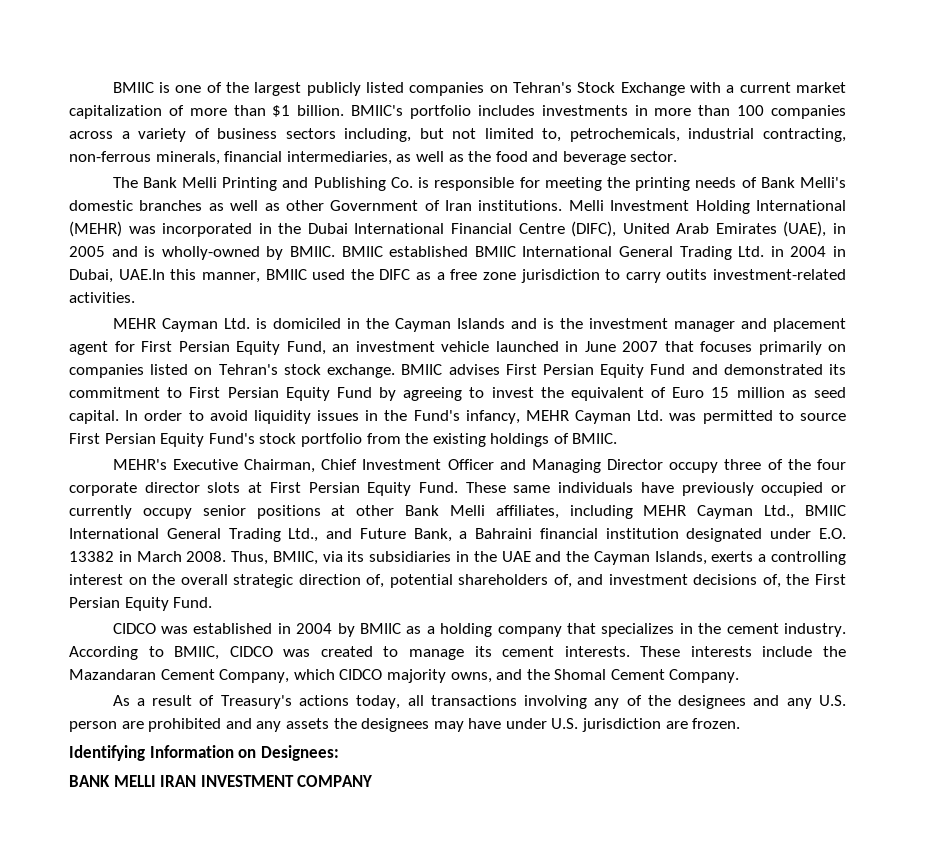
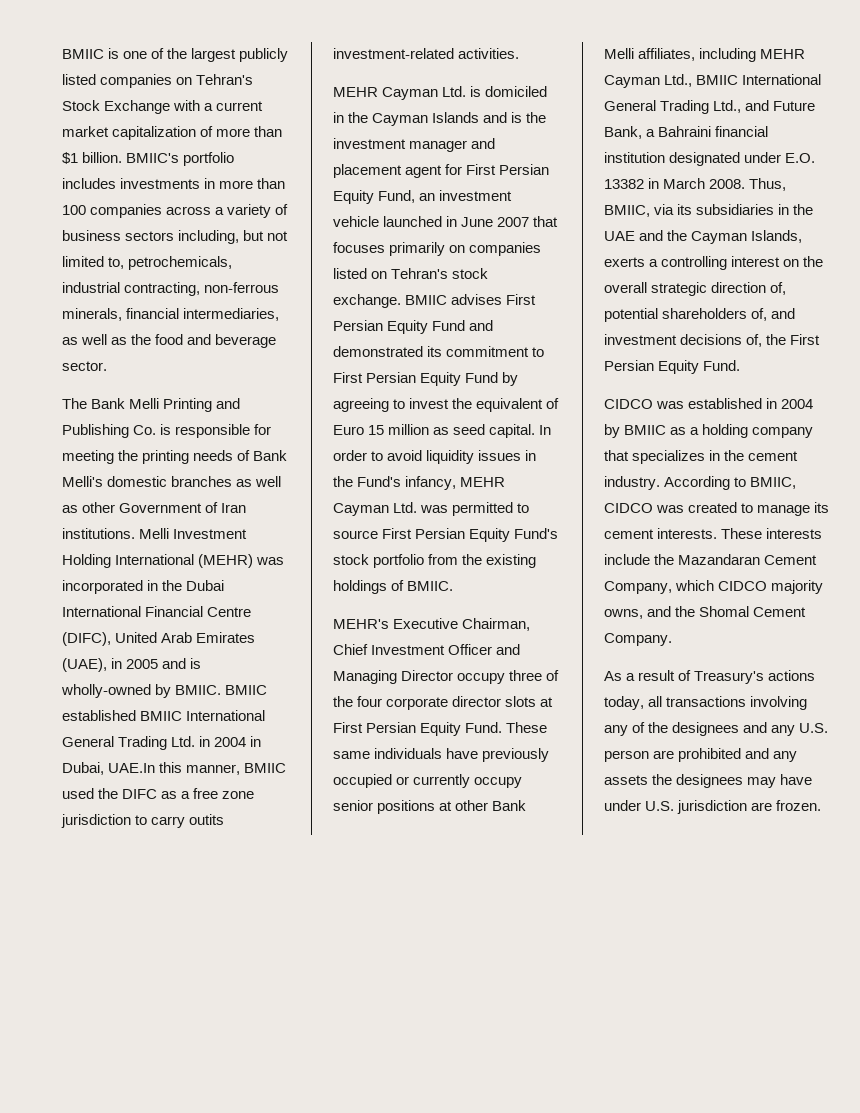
- Identifying Information on Designees:
- BANK MELLI IRAN INVESTMENT COMPANY

